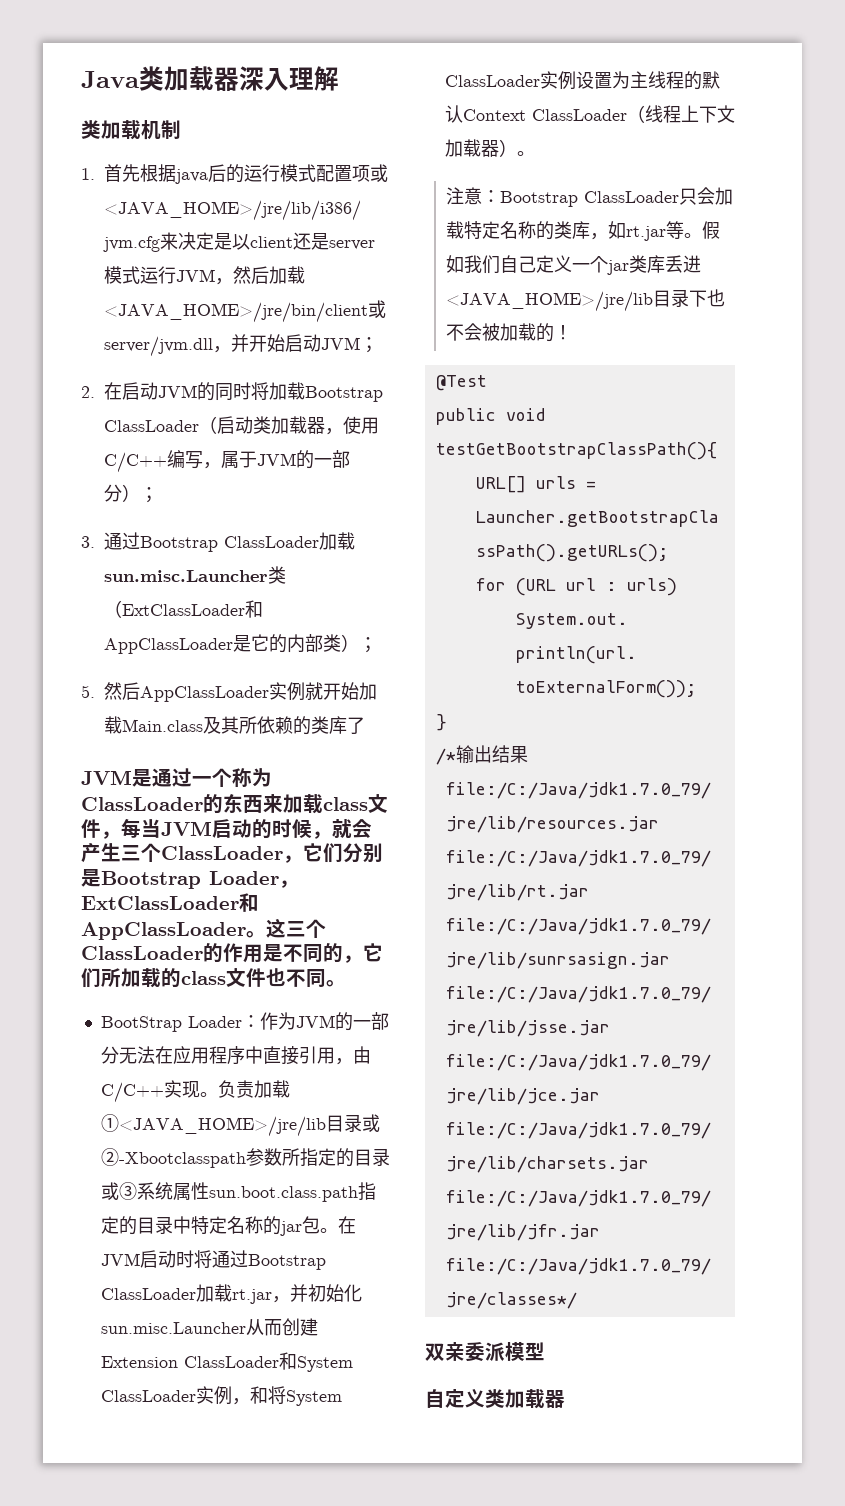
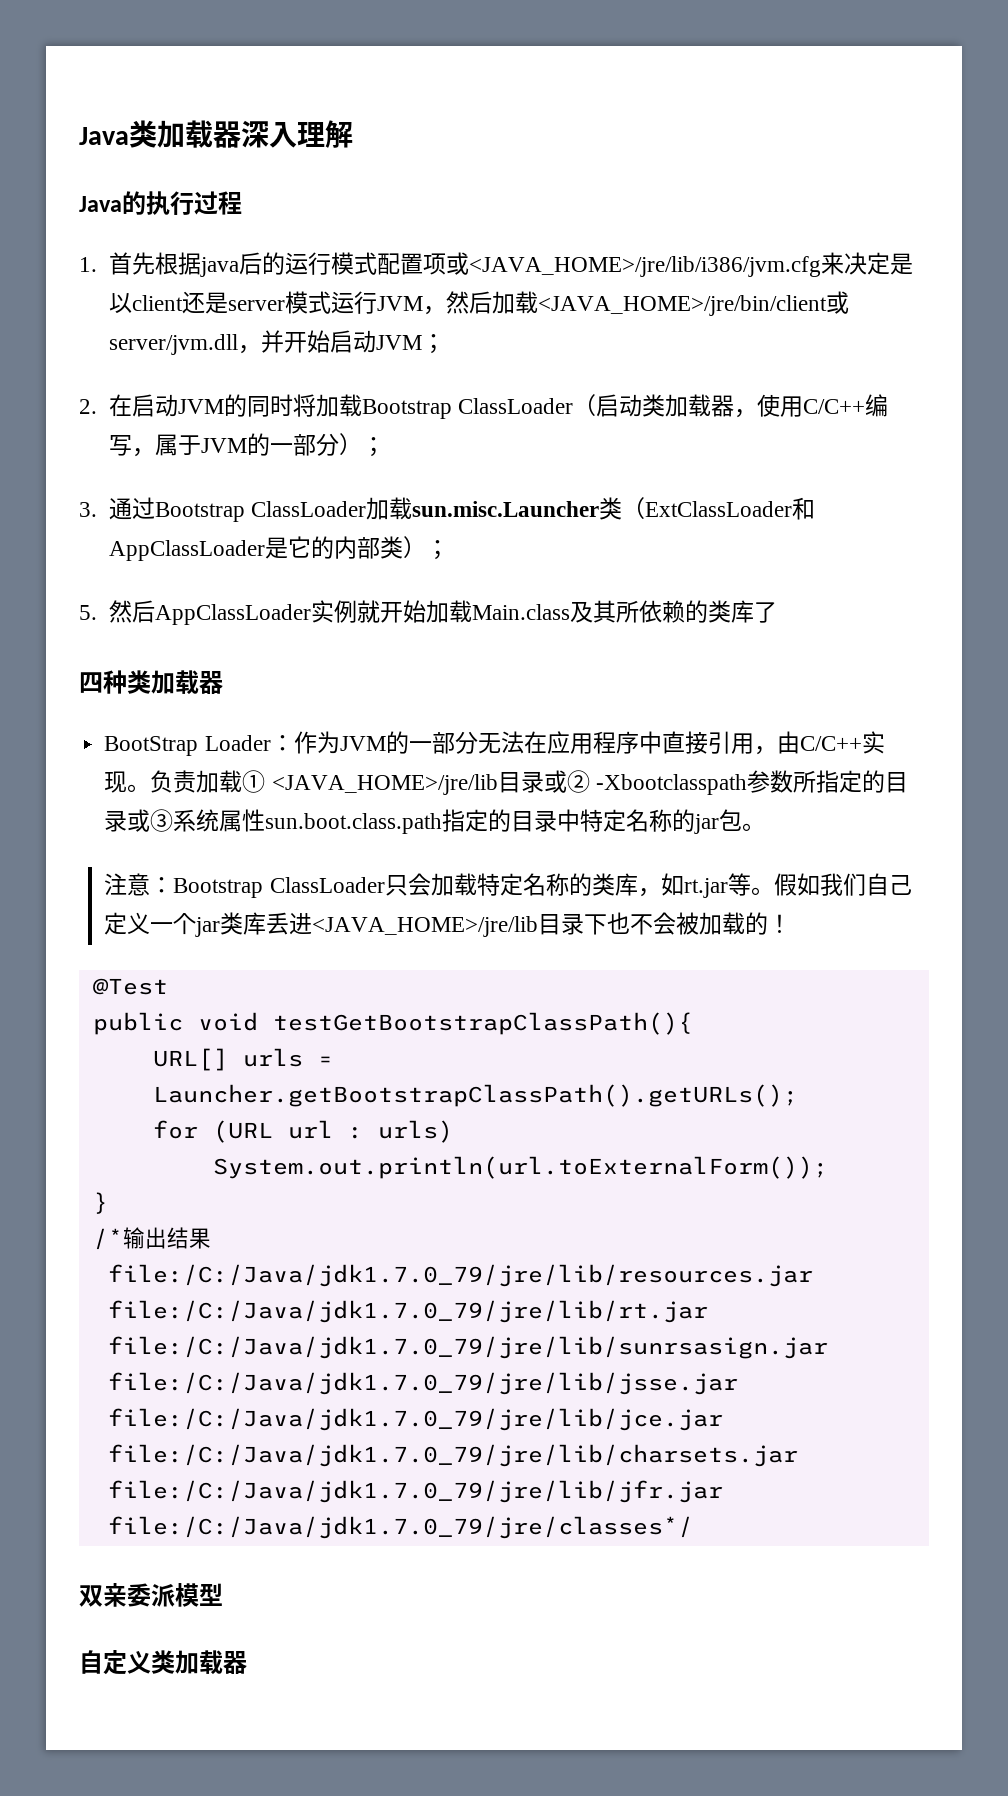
- 类加载机制
+ Java的执行过程
- JVM是通过一个称为ClassLoader的东西来加载class文件，每当JVM启动的时候，就会产生三个ClassLoader，它们分别是Bootstrap Loader，ExtClassLoader和AppClassLoader。这三个ClassLoader的作用是不同的，它们所加载的class文件也不同。
+ 四种类加载器
- 负责加载①<JAVA_HOME>/jre/lib目录或②-Xbootclasspath参数所指定的目录或③系统属性sun.boot.class.path指定的目录中特定名称的jar包。在JVM启动时将通过Bootstrap ClassLoader加载rt.jar，并初始化sun.misc.Launcher从而创建Extension ClassLoader和System ClassLoader实例，和将System ClassLoader实例设置为主线程的默认Context ClassLoader（线程上下文加载器）。
+ 负责加载① <JAVA_HOME>/jre/lib目录或② -Xbootclasspath参数所指定的目录或③系统属性sun.boot.class.path指定的目录中特定名称的jar包。

